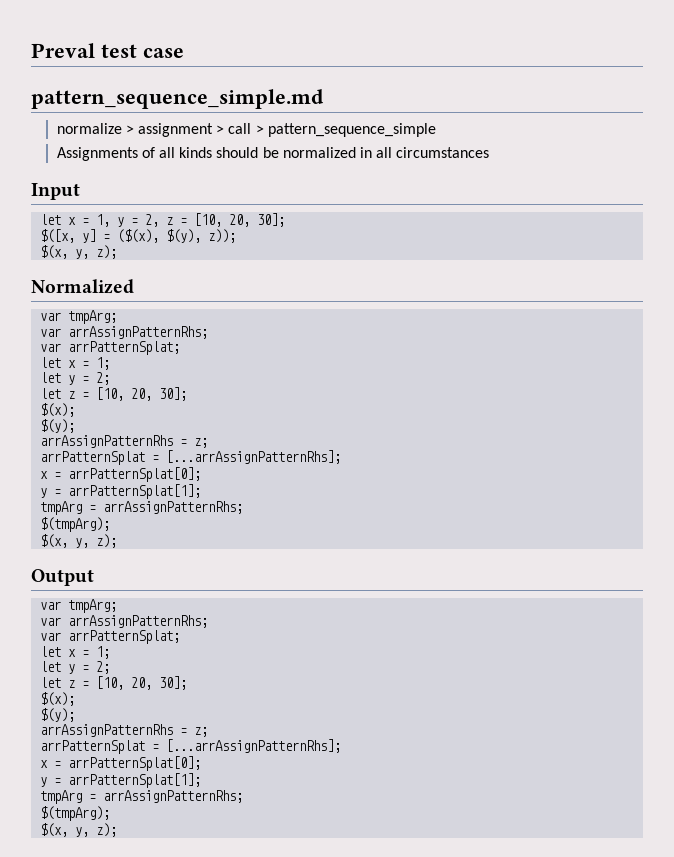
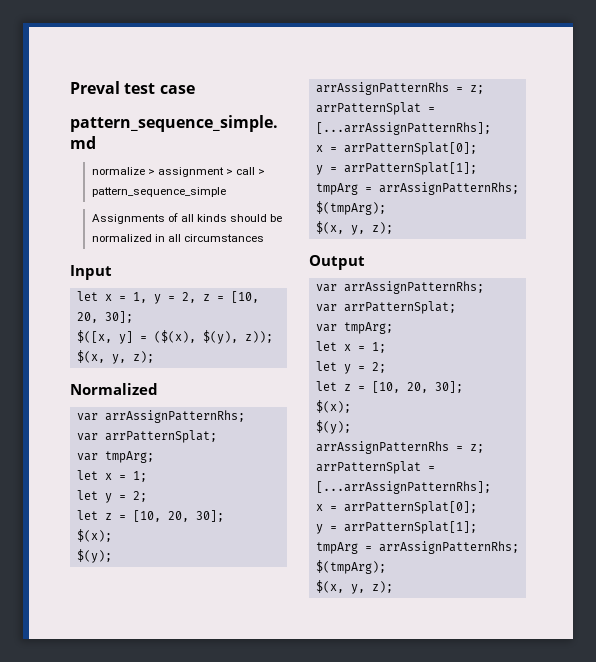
  Normalized
- var tmpArg;
  var arrAssignPatternRhs;
  var arrPatternSplat;
+ var tmpArg;
  Output
- var tmpArg;
  var arrAssignPatternRhs;
  var arrPatternSplat;
+ var tmpArg;

